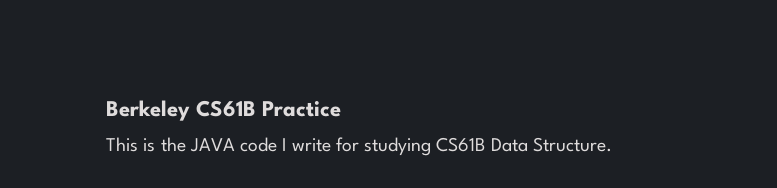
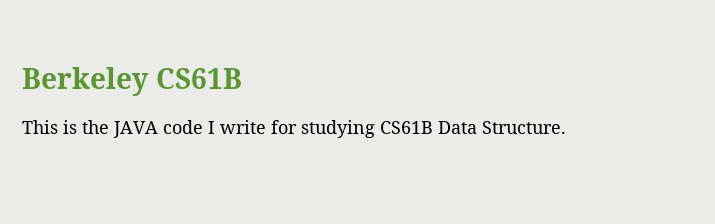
- Berkeley CS61B Practice
+ Berkeley CS61B

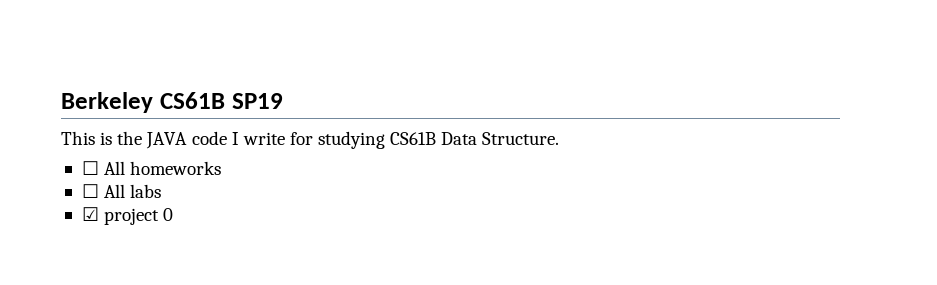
- Berkeley CS61B
+ Berkeley CS61B SP19
+ ☐ All homeworks
+ ☐ All labs
+ ☑ project 0

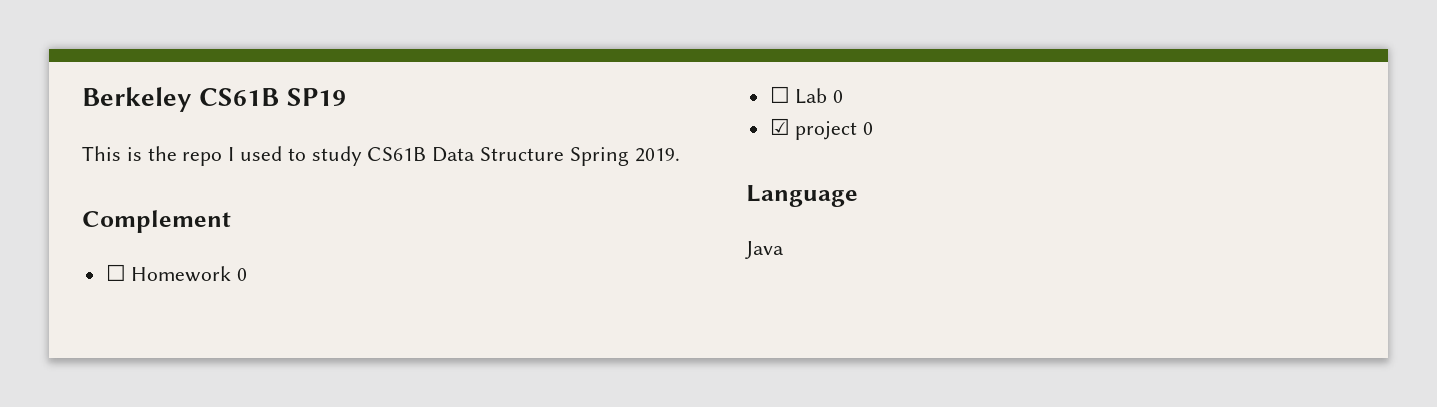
- This is the JAVA code I write for studying CS61B Data Structure.
- ☐ All homeworks
- ☐ All labs
+ This is the repo I used to study CS61B Data Structure Spring 2019.
+ Complement
+ ☐ Homework 0
+ ☐ Lab 0
+ Language
+ Java

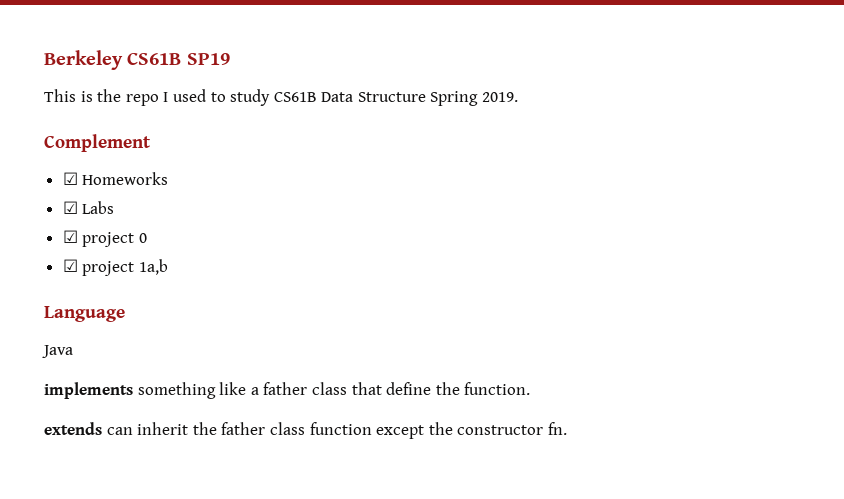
- ☐ Homework 0
- ☐ Lab 0
+ ☑ Homeworks
+ ☑ Labs
+ ☑ project 1a,b
+ implements something like a father class that define the function.
+ extends can inherit the father class function except the constructor fn.

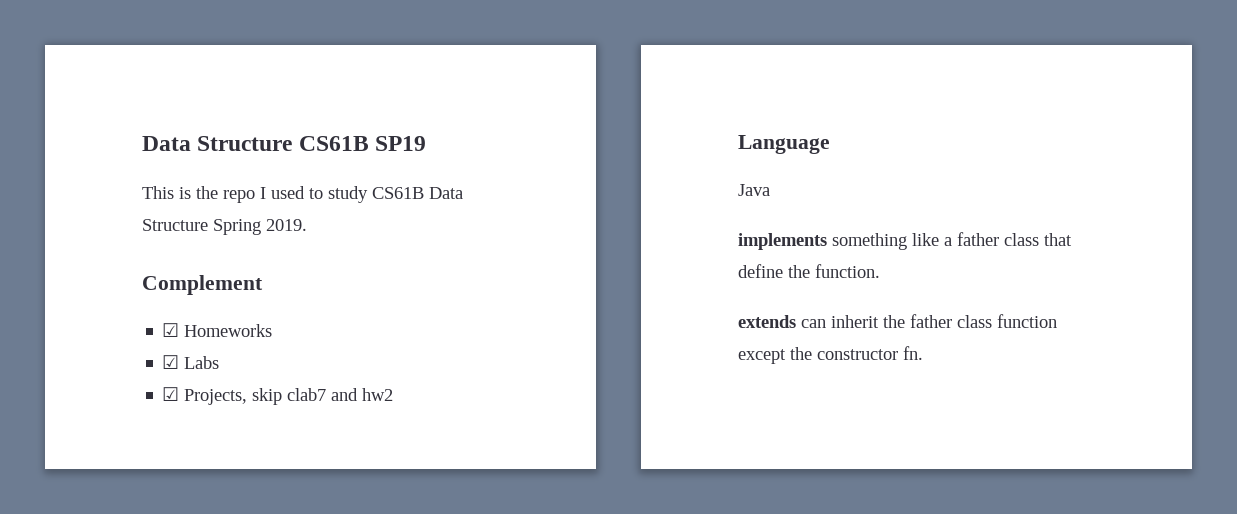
- Berkeley CS61B SP19
+ Data Structure CS61B SP19
- ☑ project 0
- ☑ project 1a,b
+ ☑ Projects, skip clab7 and hw2

